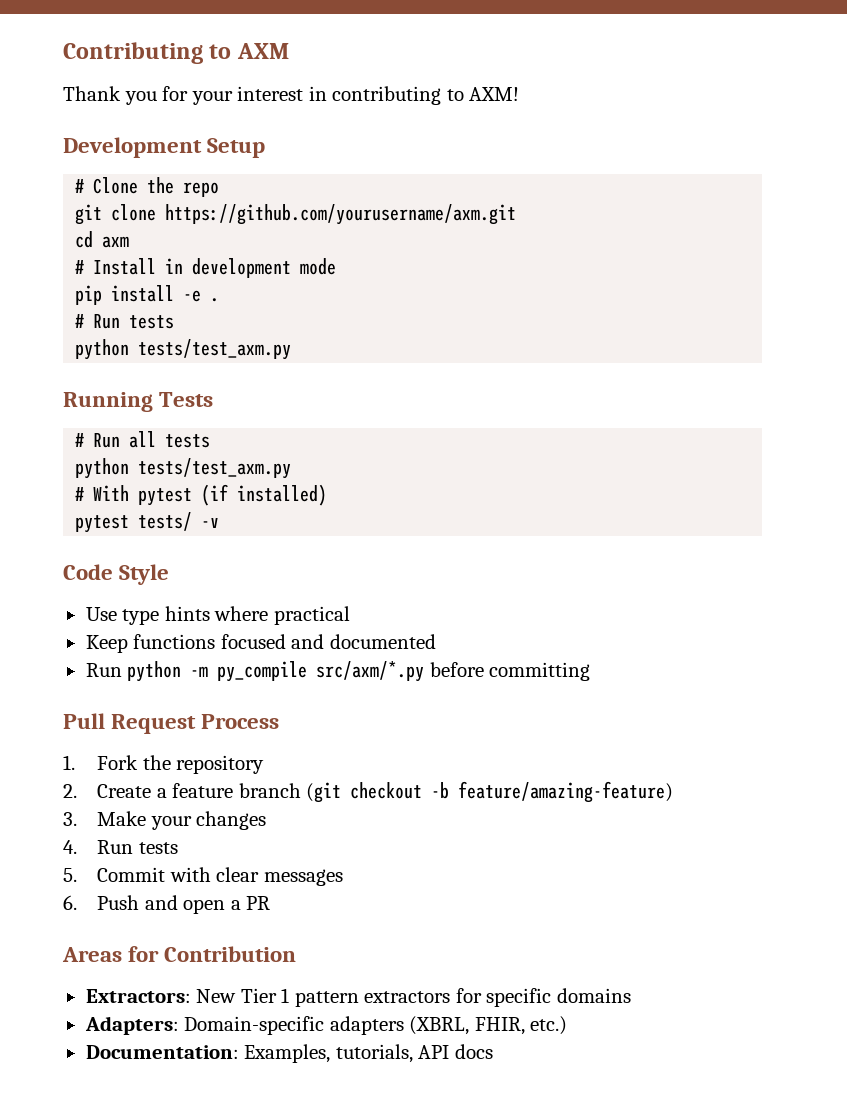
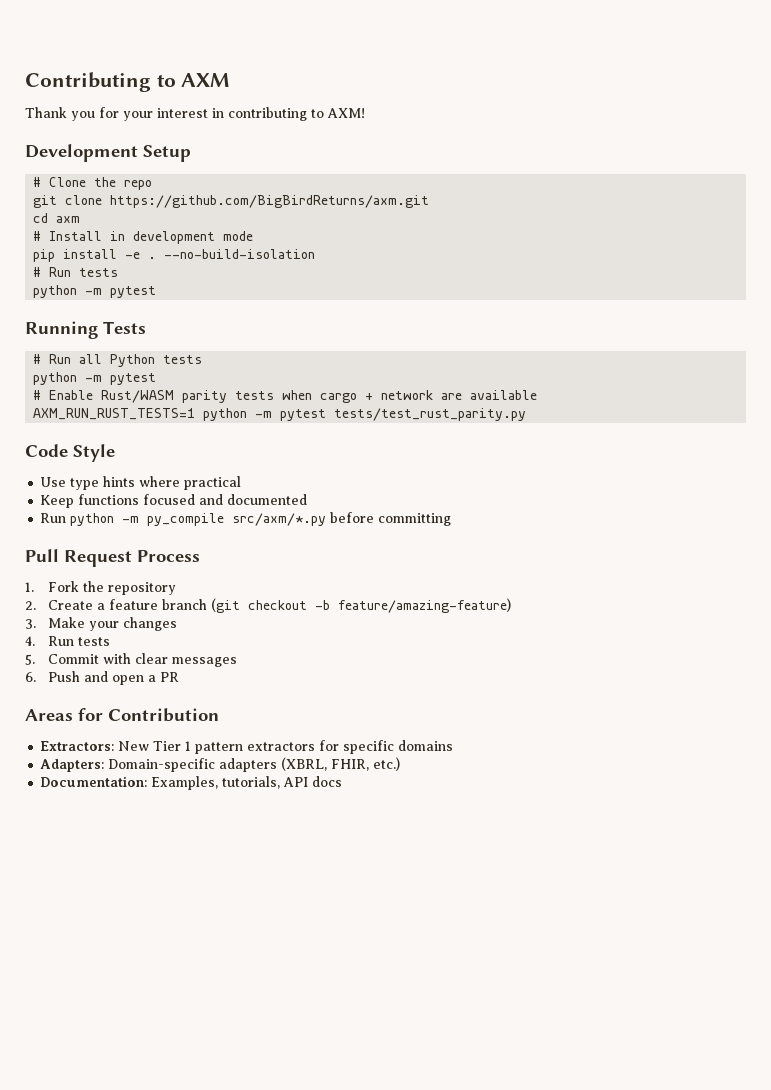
- git clone https://github.com/yourusername/axm.git
+ git clone https://github.com/BigBirdReturns/axm.git
+ --no-build-isolation
  # Run tests
- python tests/test_axm.py
+ python -m pytest
- # Run all tests
- python tests/test_axm.py
- # With pytest (if installed)
- pytest tests/ -v
+ # Run all Python tests
+ python -m pytest
+ # Enable Rust/WASM parity tests when cargo + network are available
+ AXM_RUN_RUST_TESTS=1 python -m pytest tests/test_rust_parity.py

